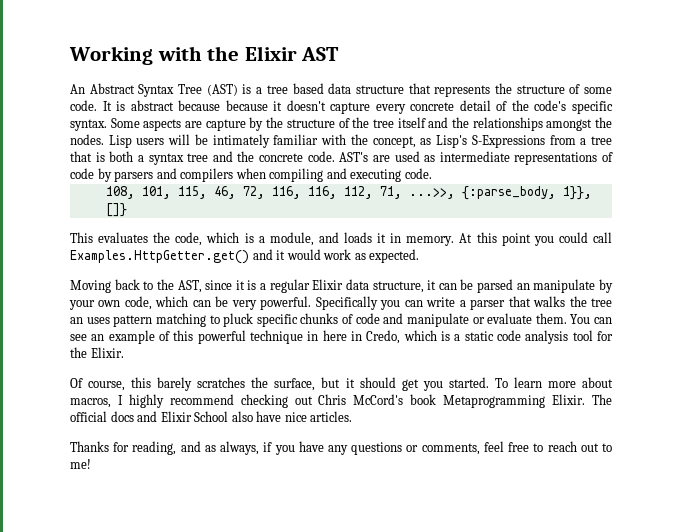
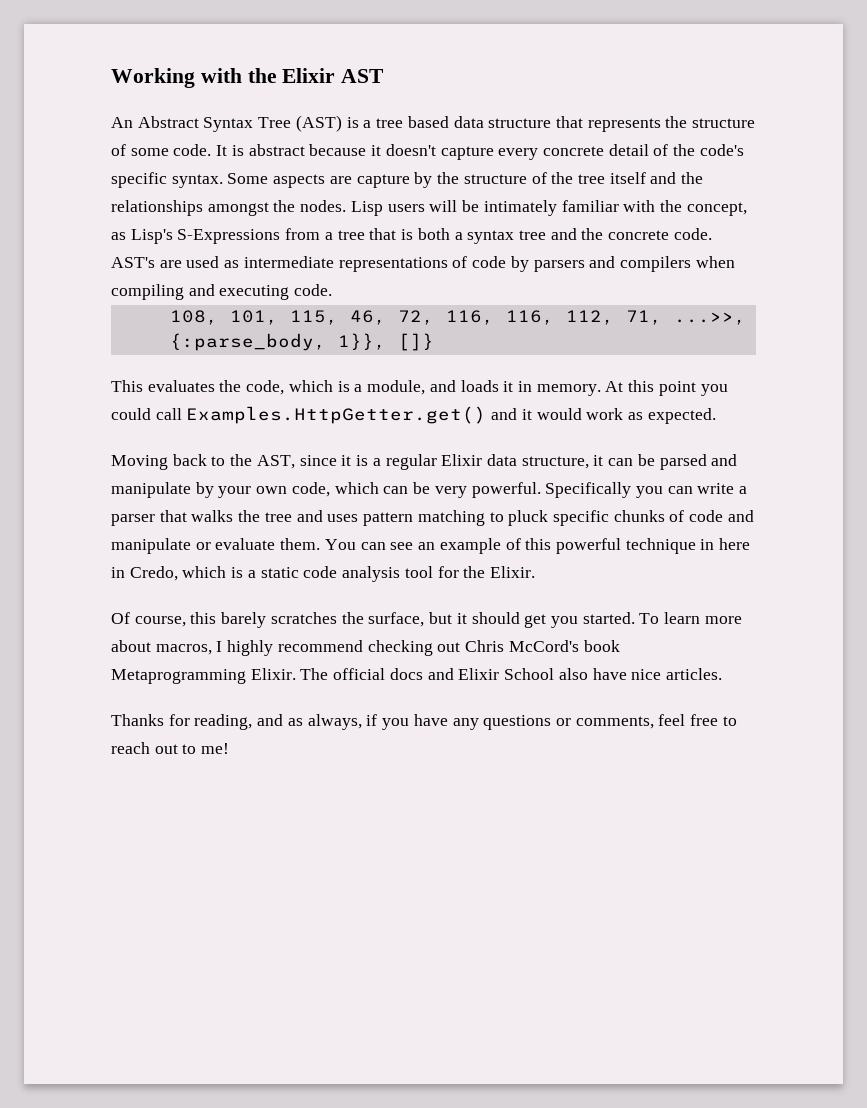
- It is abstract because because it doesn't capture every concrete detail of the code's specific syntax.
+ It is abstract because it doesn't capture every concrete detail of the code's specific syntax.
- Moving back to the AST, since it is a regular Elixir data structure, it can be parsed an manipulate by your own code, which can be very powerful.
+ Moving back to the AST, since it is a regular Elixir data structure, it can be parsed and manipulate by your own code, which can be very powerful.
- Specifically you can write a parser that walks the tree an uses pattern matching to pluck specific chunks of code and manipulate or evaluate them.
+ Specifically you can write a parser that walks the tree and uses pattern matching to pluck specific chunks of code and manipulate or evaluate them.

